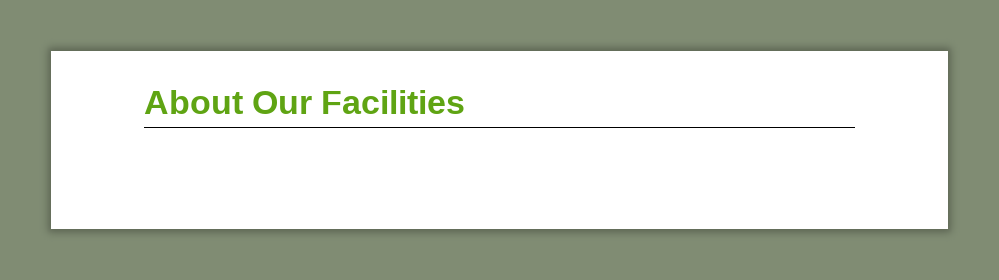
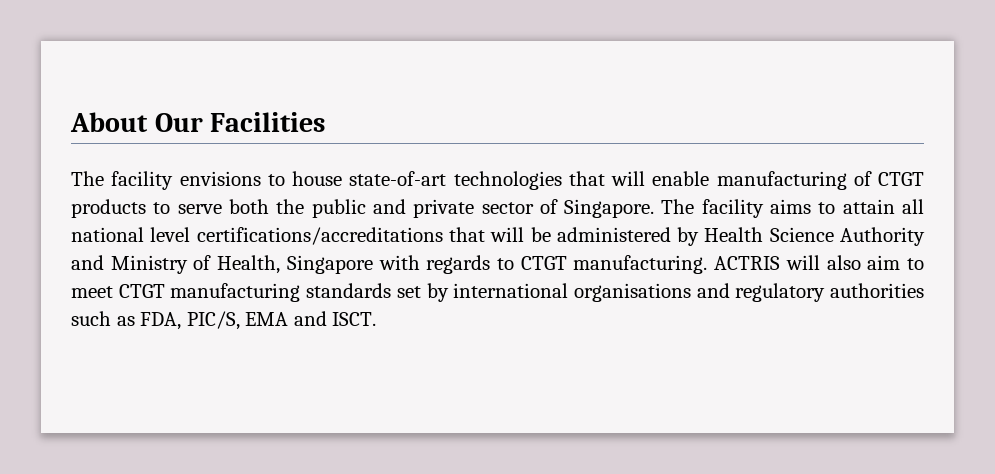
+ The facility envisions to house state-of-art technologies that will enable manufacturing of CTGT products to serve both the public and private sector of Singapore. The facility aims to attain all national level certifications/accreditations that will be administered by Health Science Authority and Ministry of Health, Singapore with regards to CTGT manufacturing. ACTRIS will also aim to meet CTGT manufacturing standards set by international organisations and regulatory authorities such as FDA, PIC/S, EMA and ISCT.

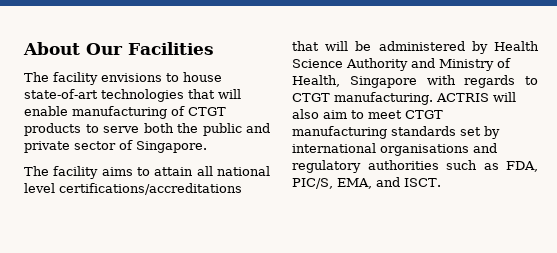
- The facility envisions to house state-of-art technologies that will enable manufacturing of CTGT products to serve both the public and private sector of Singapore. The facility aims to attain all national level certifications/accreditations that will be administered by Health Science Authority and Ministry of Health, Singapore with regards to CTGT manufacturing.
+ The facility envisions to house state-of-art technologies that will enable manufacturing of CTGT products to serve both the public and private sector of Singapore.
+ The facility aims to attain all national level certifications/accreditations that will be administered by Health Science Authority and Ministry of Health, Singapore with regards to CTGT manufacturing.
- ACTRIS will also aim to meet CTGT manufacturing standards set by international organisations and regulatory authorities such as FDA, PIC/S, EMA and ISCT.
+ ACTRIS will also aim to meet CTGT manufacturing standards set by international organisations and regulatory authorities such as FDA, PIC/S, EMA, and ISCT.

